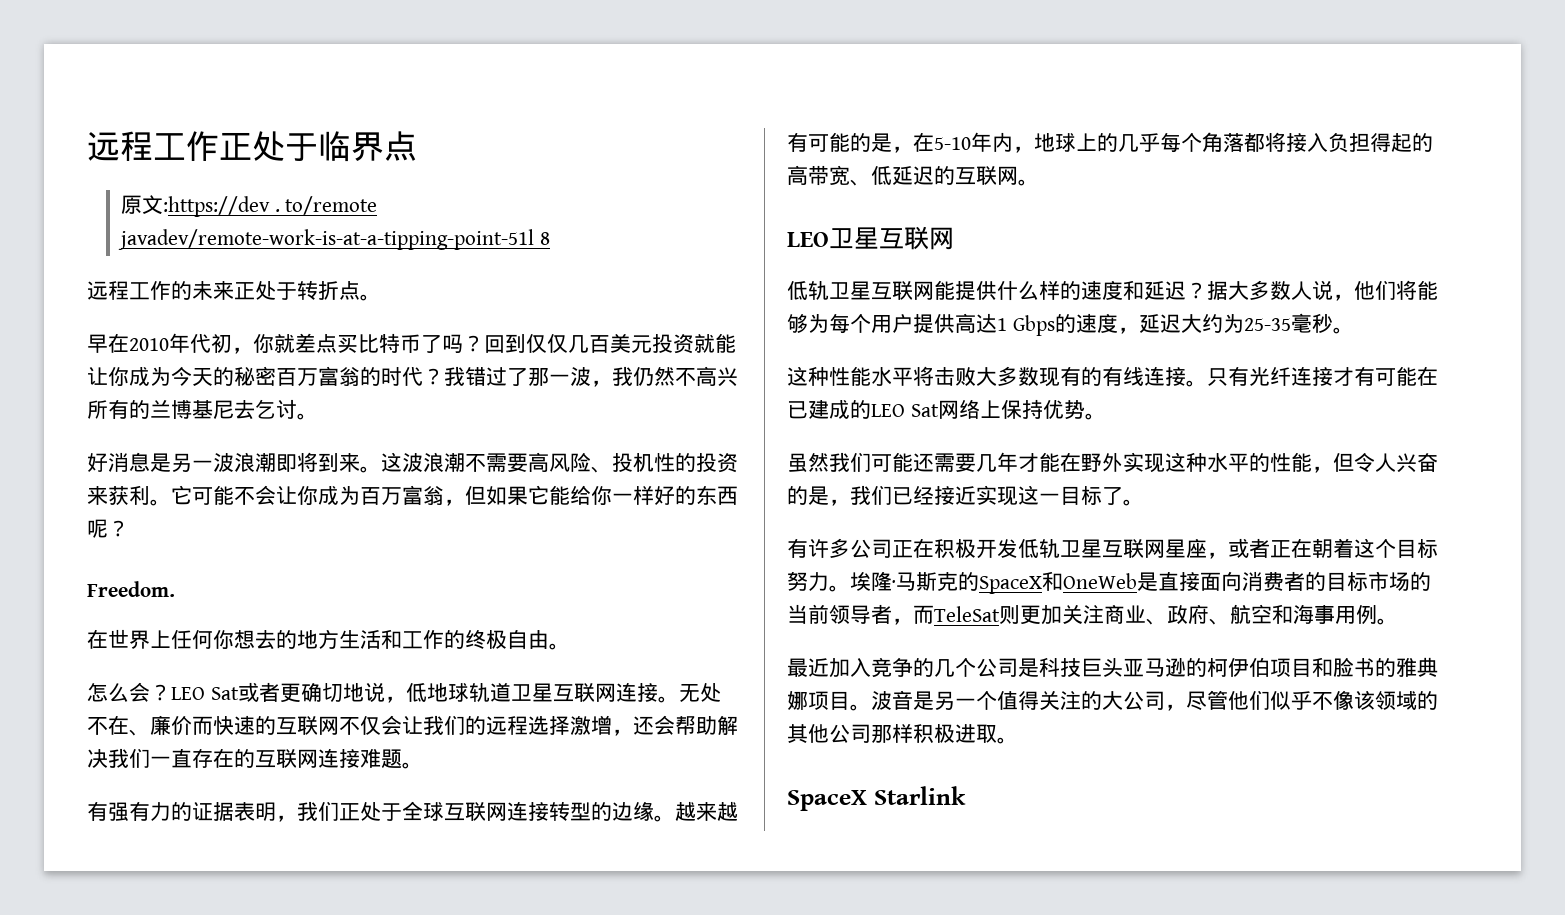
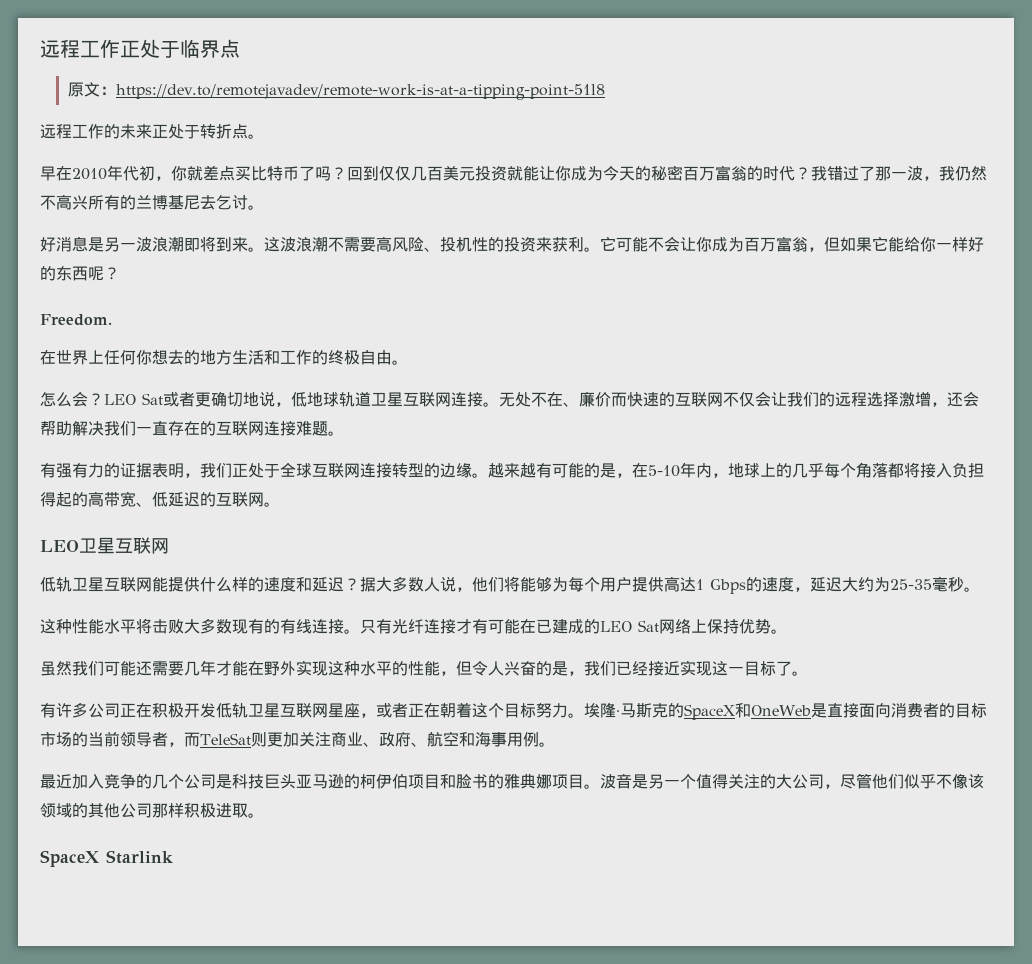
- 原文:https://dev . to/remote javadev/remote-work-is-at-a-tipping-point-51l 8
+ 原文：https://dev.to/remotejavadev/remote-work-is-at-a-tipping-point-51l8

